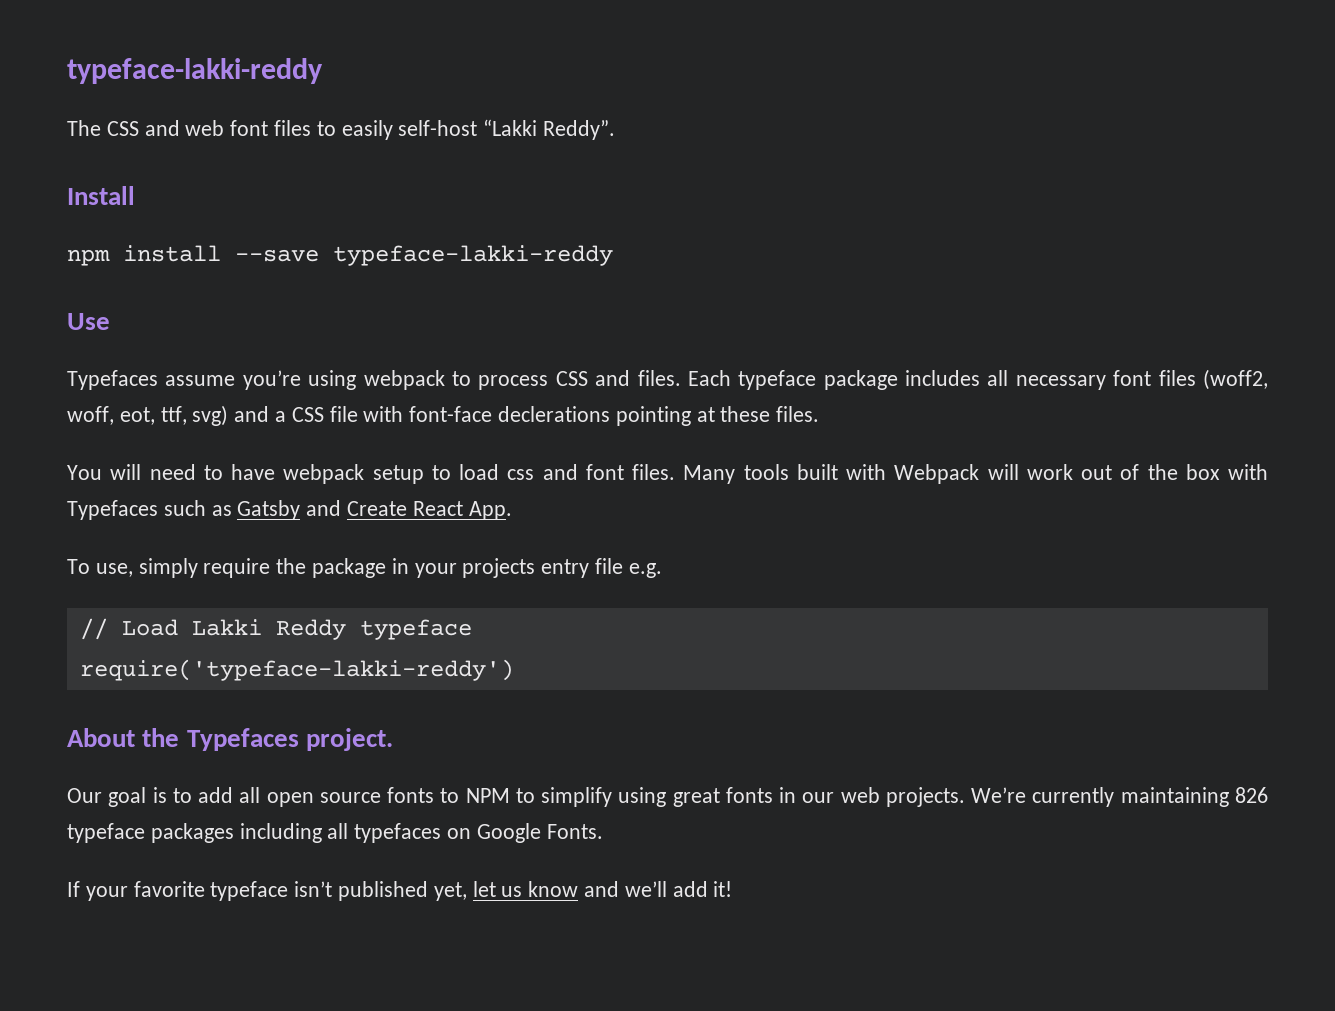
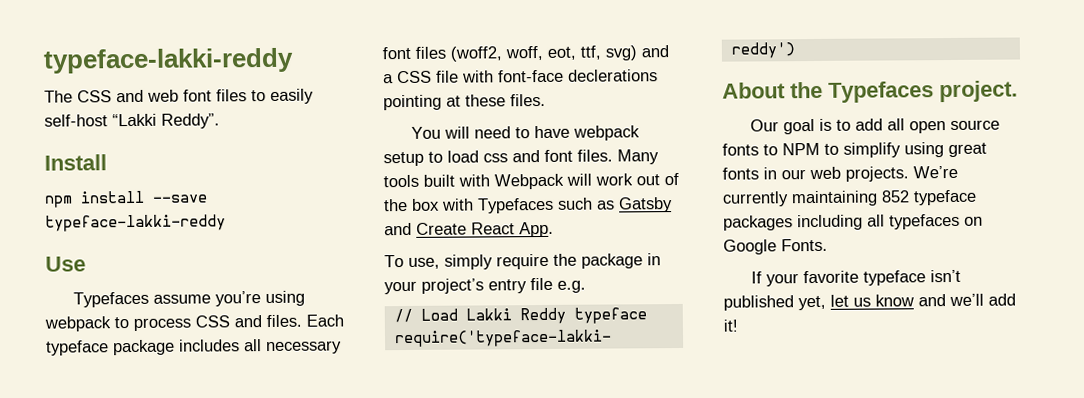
- To use, simply require the package in your projects entry file e.g.
+ To use, simply require the package in your project’s entry file e.g.
- We’re currently maintaining 826 typeface packages including all typefaces on Google Fonts.
+ We’re currently maintaining 852 typeface packages including all typefaces on Google Fonts.

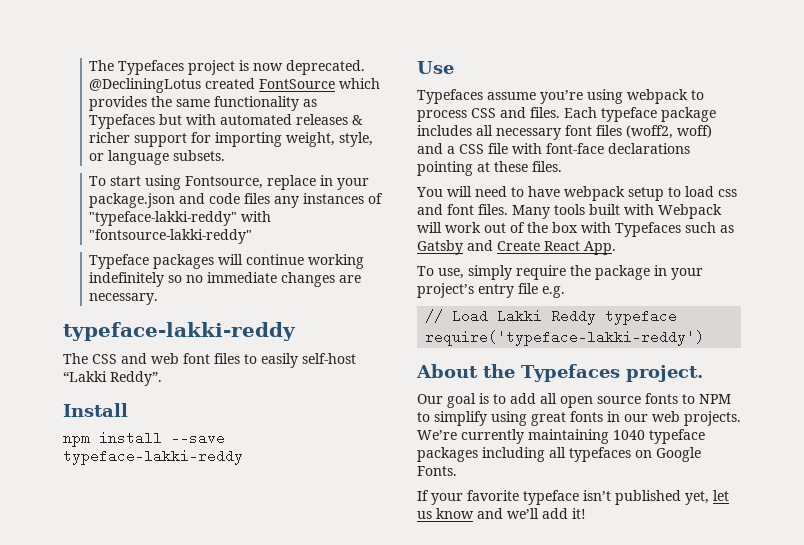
+ The Typefaces project is now deprecated. @DecliningLotus created FontSource which provides the same functionality as Typefaces but with automated releases & richer support for importing weight, style, or language subsets.
+ To start using Fontsource, replace in your package.json and code files any instances of "typeface-lakki-reddy" with "fontsource-lakki-reddy"
+ Typeface packages will continue working indefinitely so no immediate changes are necessary.
- Each typeface package includes all necessary font files (woff2, woff, eot, ttf, svg) and a CSS file with font-face declerations pointing at these files.
+ Each typeface package includes all necessary font files (woff2, woff) and a CSS file with font-face declarations pointing at these files.
- We’re currently maintaining 852 typeface packages including all typefaces on Google Fonts.
+ We’re currently maintaining 1040 typeface packages including all typefaces on Google Fonts.

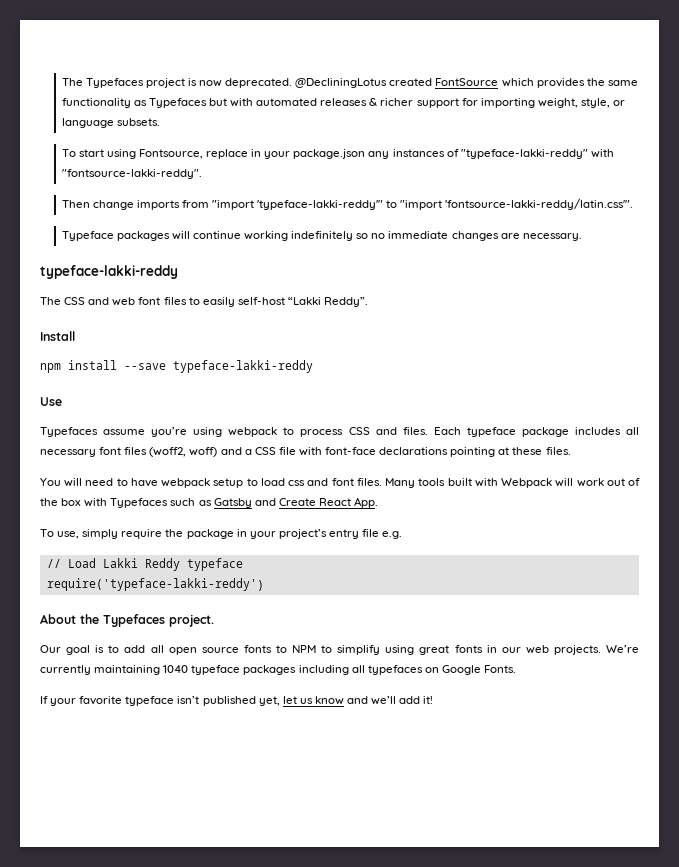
- To start using Fontsource, replace in your package.json and code files any instances of "typeface-lakki-reddy" with "fontsource-lakki-reddy"
+ To start using Fontsource, replace in your package.json any instances of "typeface-lakki-reddy" with "fontsource-lakki-reddy".
+ Then change imports from "import 'typeface-lakki-reddy'" to "import 'fontsource-lakki-reddy/latin.css'".

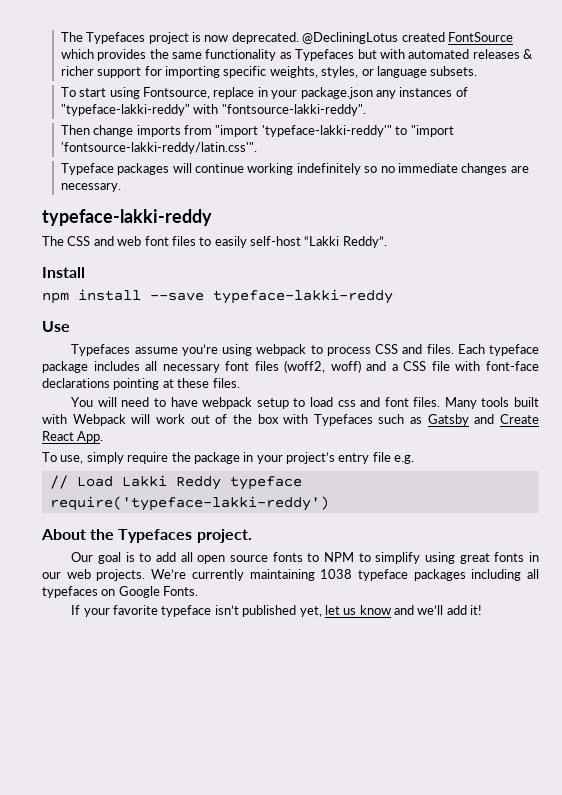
- @DecliningLotus created FontSource which provides the same functionality as Typefaces but with automated releases & richer support for importing weight, style, or language subsets.
+ @DecliningLotus created FontSource which provides the same functionality as Typefaces but with automated releases & richer support for importing specific weights, styles, or language subsets.
- We’re currently maintaining 1040 typeface packages including all typefaces on Google Fonts.
+ We’re currently maintaining 1038 typeface packages including all typefaces on Google Fonts.

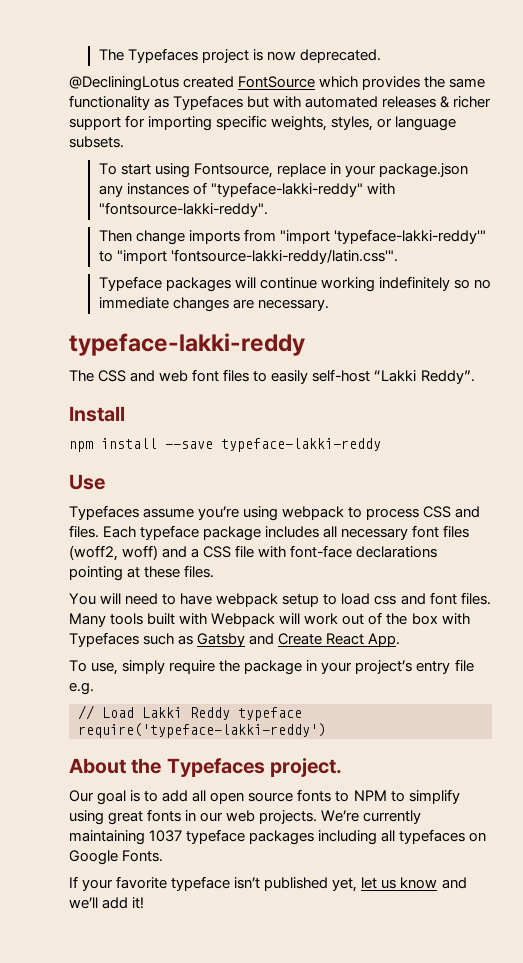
- The Typefaces project is now deprecated. @DecliningLotus created FontSource which provides the same functionality as Typefaces but with automated releases & richer support for importing specific weights, styles, or language subsets.
+ The Typefaces project is now deprecated.
+ @DecliningLotus created FontSource which provides the same functionality as Typefaces but with automated releases & richer support for importing specific weights, styles, or language subsets.
- We’re currently maintaining 1038 typeface packages including all typefaces on Google Fonts.
+ We’re currently maintaining 1037 typeface packages including all typefaces on Google Fonts.

